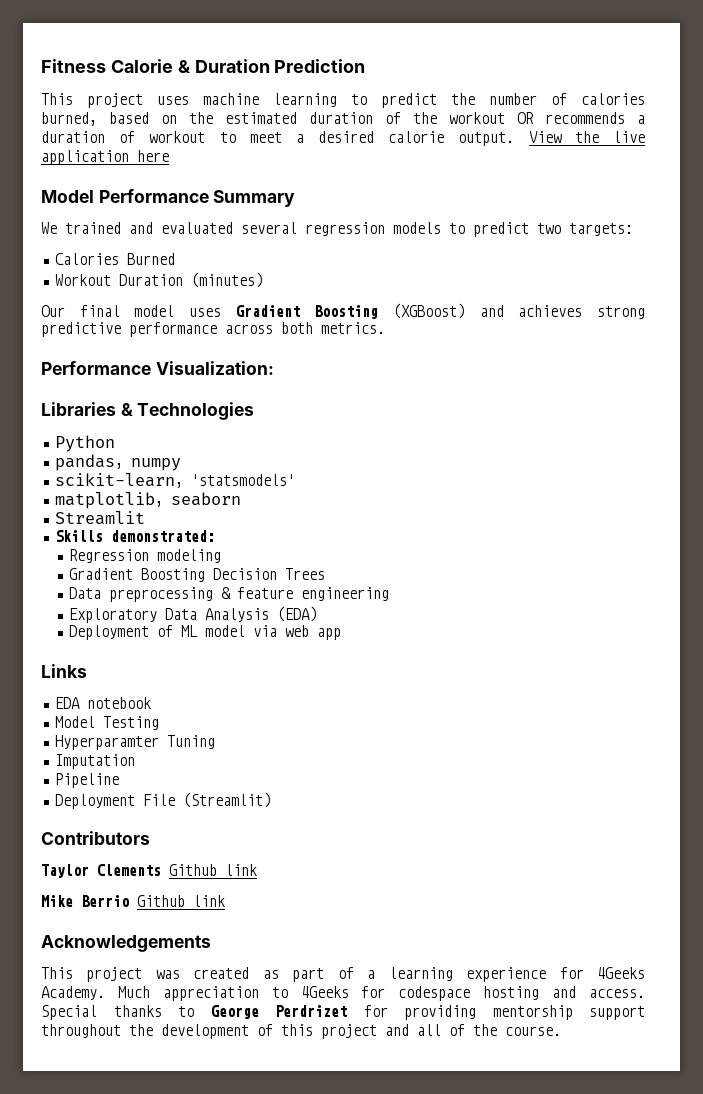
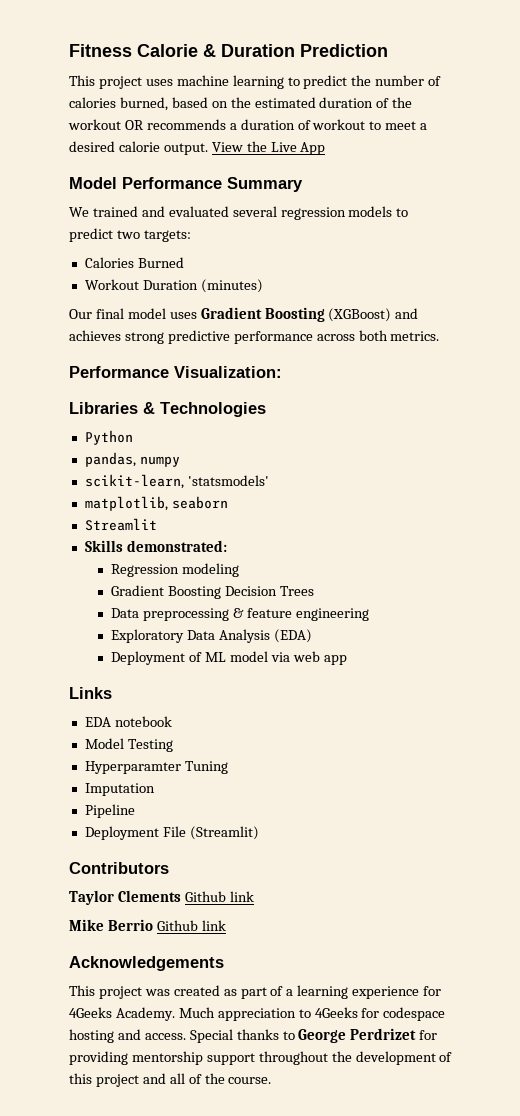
- View the live application here
+ View the Live App

